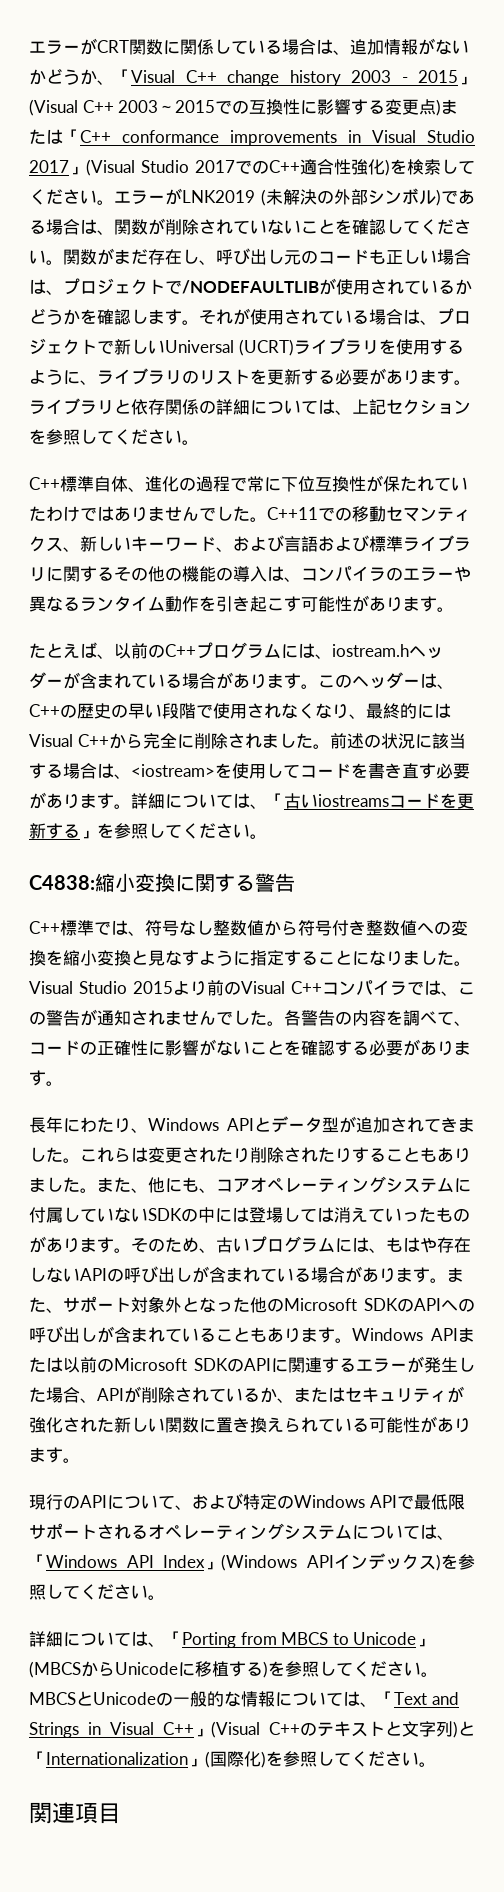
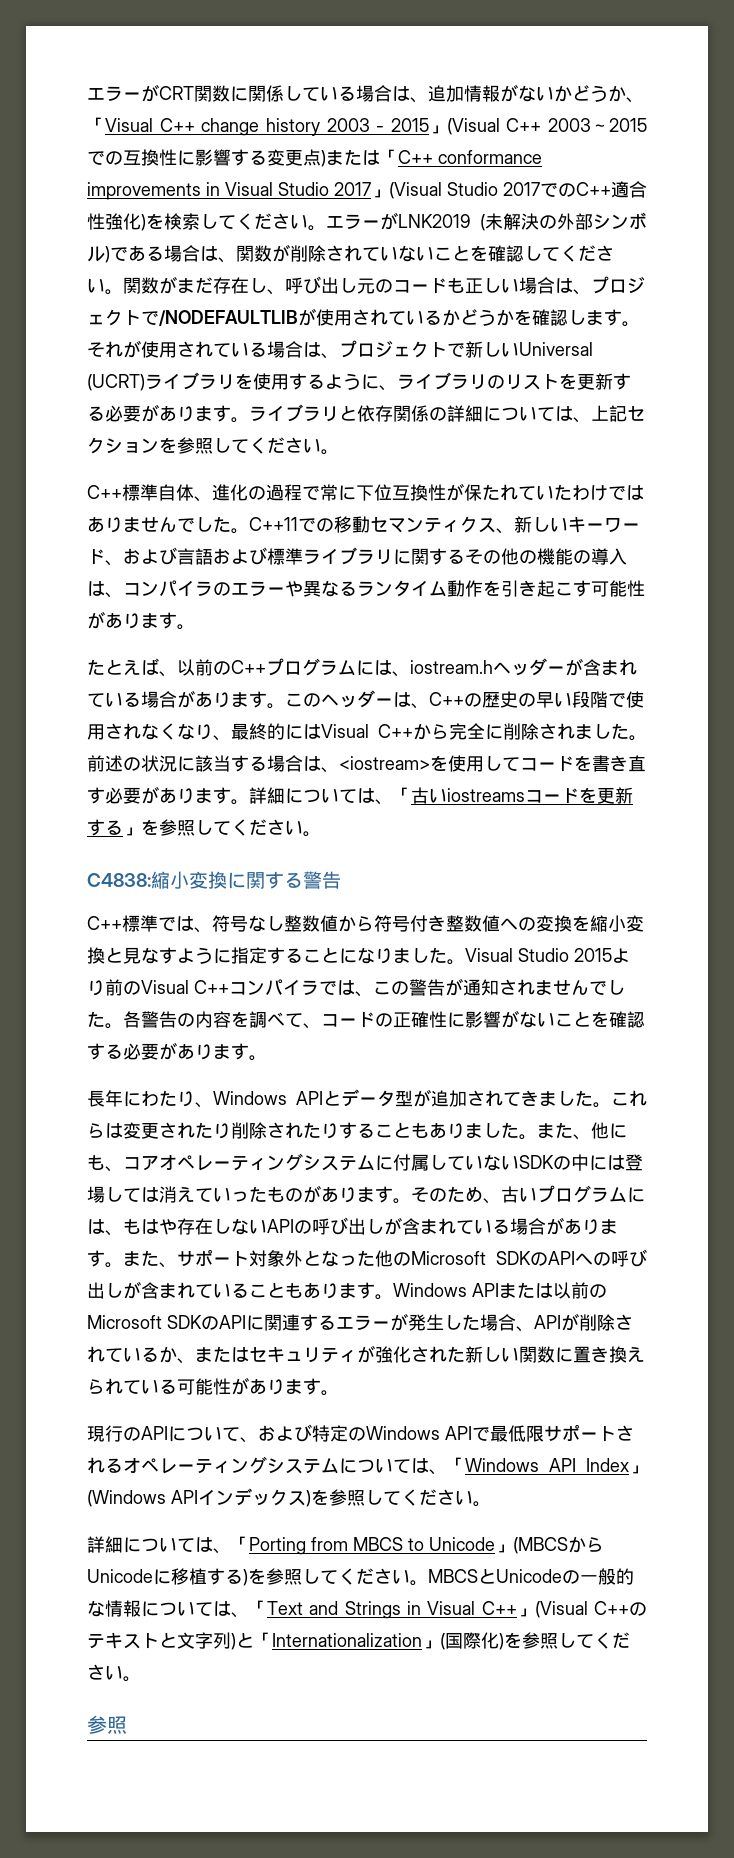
  MBCSとUnicodeの一般的な情報については、「Text and Strings in Visual C++」(Visual C++のテキストと文字列)と「Internationalization」(国際化)を参照してください。
- 関連項目
+ 参照

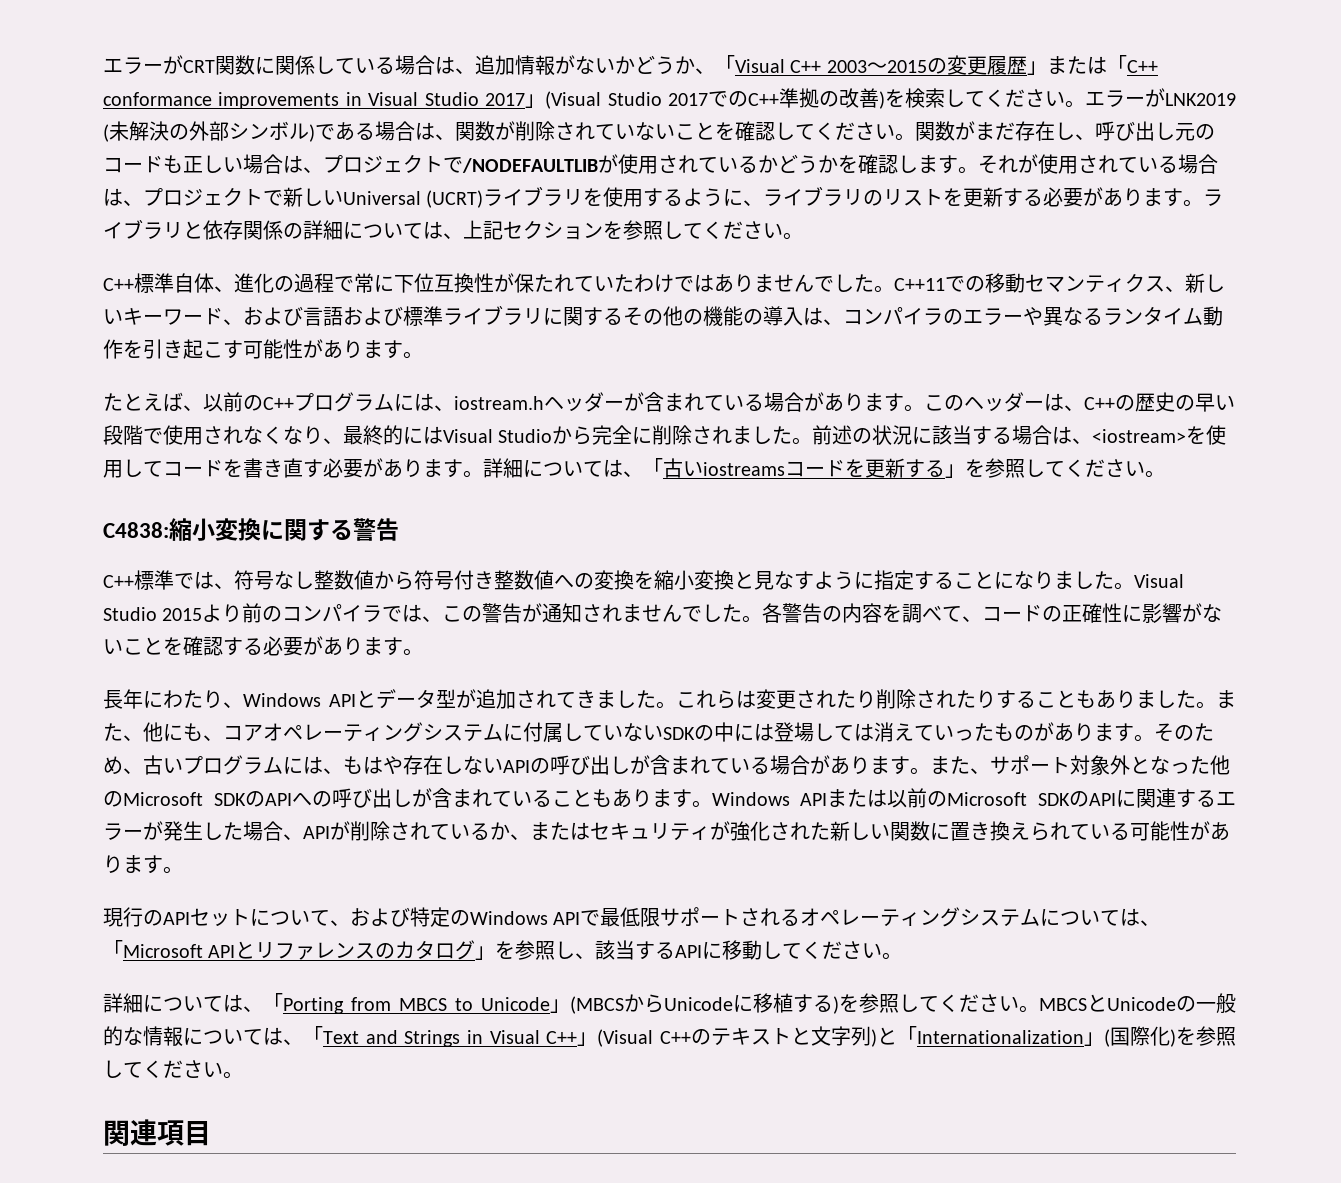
- エラーがCRT関数に関係している場合は、追加情報がないかどうか、「Visual C++ change history 2003 - 2015」(Visual C++ 2003～2015での互換性に影響する変更点)または「C++ conformance improvements in Visual Studio 2017」(Visual Studio 2017でのC++適合性強化)を検索してください。
+ エラーがCRT関数に関係している場合は、追加情報がないかどうか、「Visual C++ 2003～2015の変更履歴」または「C++ conformance improvements in Visual Studio 2017」(Visual Studio 2017でのC++準拠の改善)を検索してください。
- このヘッダーは、C++の歴史の早い段階で使用されなくなり、最終的にはVisual C++から完全に削除されました。
+ このヘッダーは、C++の歴史の早い段階で使用されなくなり、最終的にはVisual Studioから完全に削除されました。
- Visual Studio 2015より前のVisual C++コンパイラでは、この警告が通知されませんでした。
+ Visual Studio 2015より前のコンパイラでは、この警告が通知されませんでした。
- 現行のAPIについて、および特定のWindows APIで最低限サポートされるオペレーティングシステムについては、「Windows API Index」(Windows APIインデックス)を参照してください。
+ 現行のAPIセットについて、および特定のWindows APIで最低限サポートされるオペレーティングシステムについては、「Microsoft APIとリファレンスのカタログ」を参照し、該当するAPIに移動してください。
  MBCSとUnicodeの一般的な情報については、「Text and Strings in Visual C++」(Visual C++のテキストと文字列)と「Internationalization」(国際化)を参照してください。
- 参照
+ 関連項目

